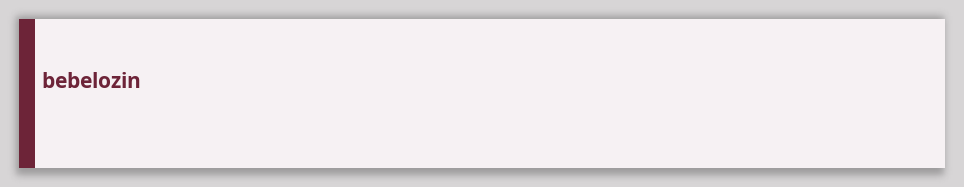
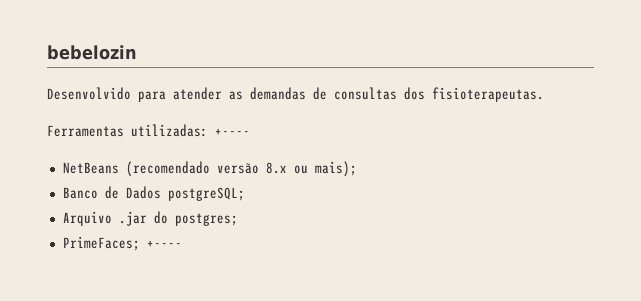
+ Desenvolvido para atender as demandas de consultas dos fisioterapeutas.
+ Ferramentas utilizadas: +----
+ NetBeans (recomendado versão 8.x ou mais);
+ Banco de Dados postgreSQL;
+ Arquivo .jar do postgres;
+ PrimeFaces; +----

